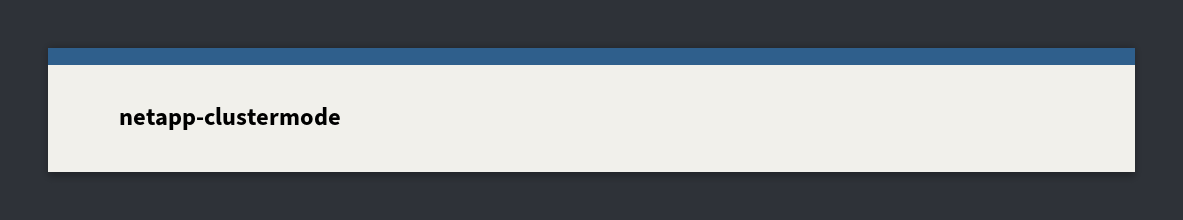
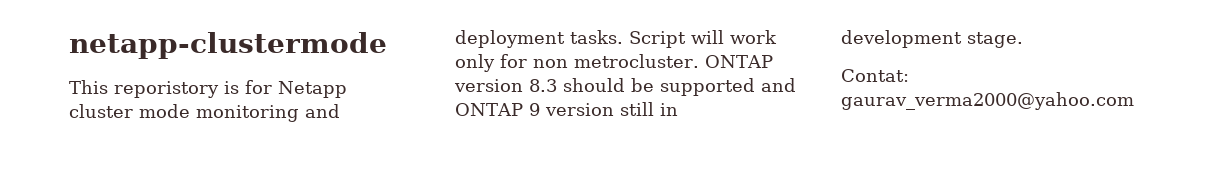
+ This reporistory is for Netapp cluster mode monitoring and deployment tasks. Script will work only for non metrocluster. ONTAP version 8.3 should be supported and ONTAP 9 version still in development stage.
+ Contat: gaurav_verma2000@yahoo.com

